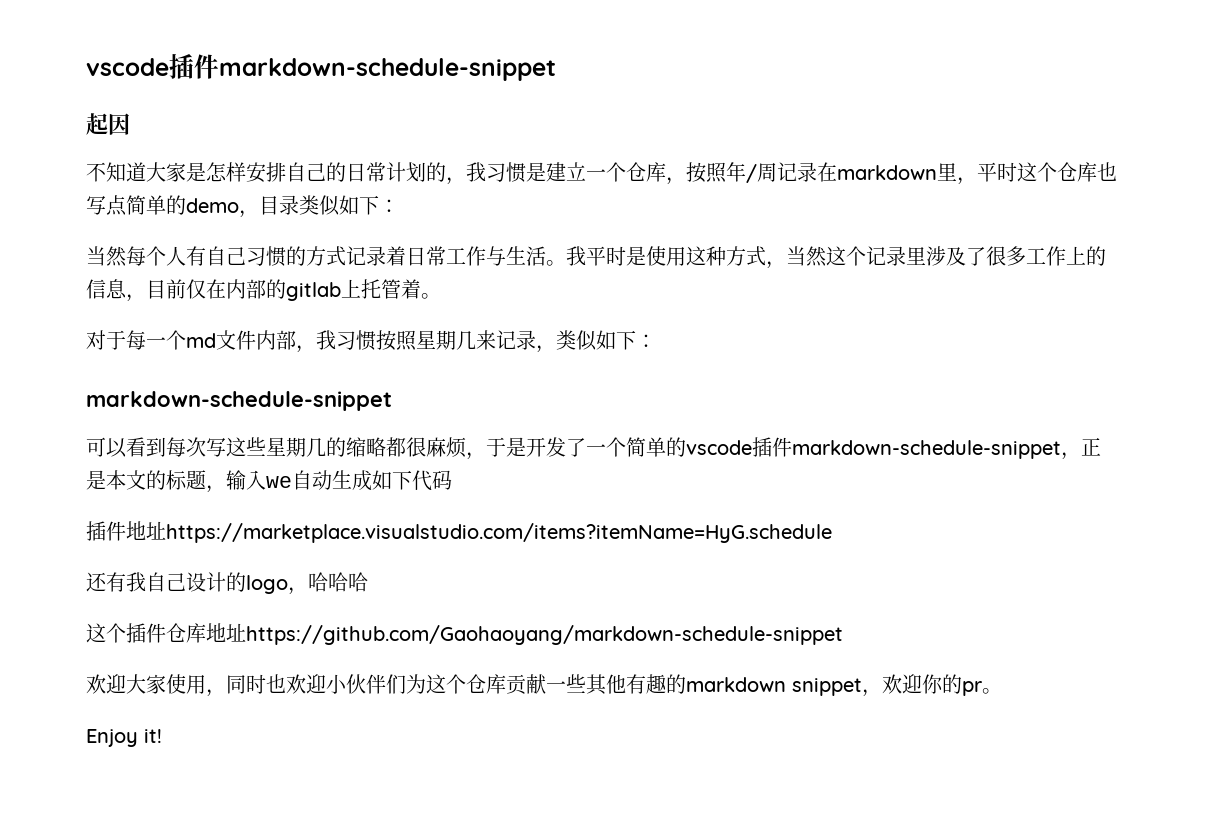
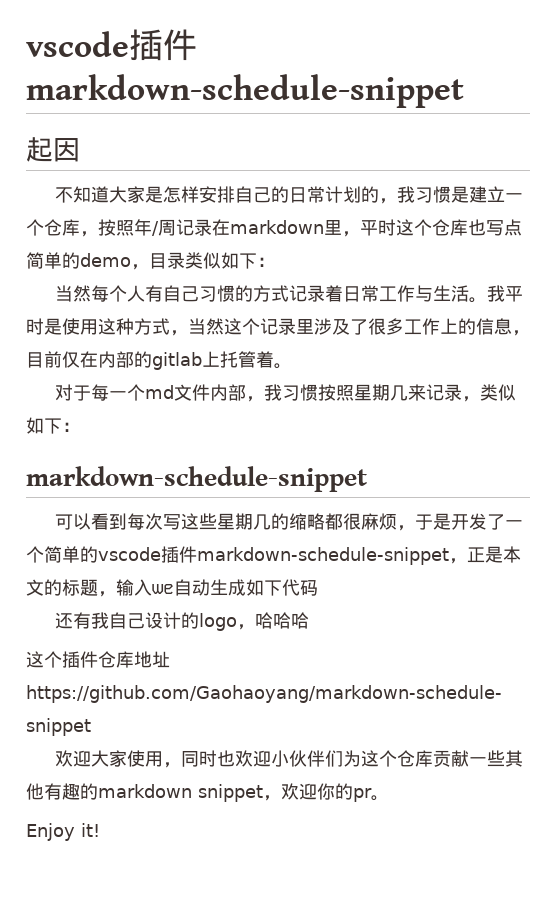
- 插件地址https://marketplace.visualstudio.com/items?itemName=HyG.schedule

